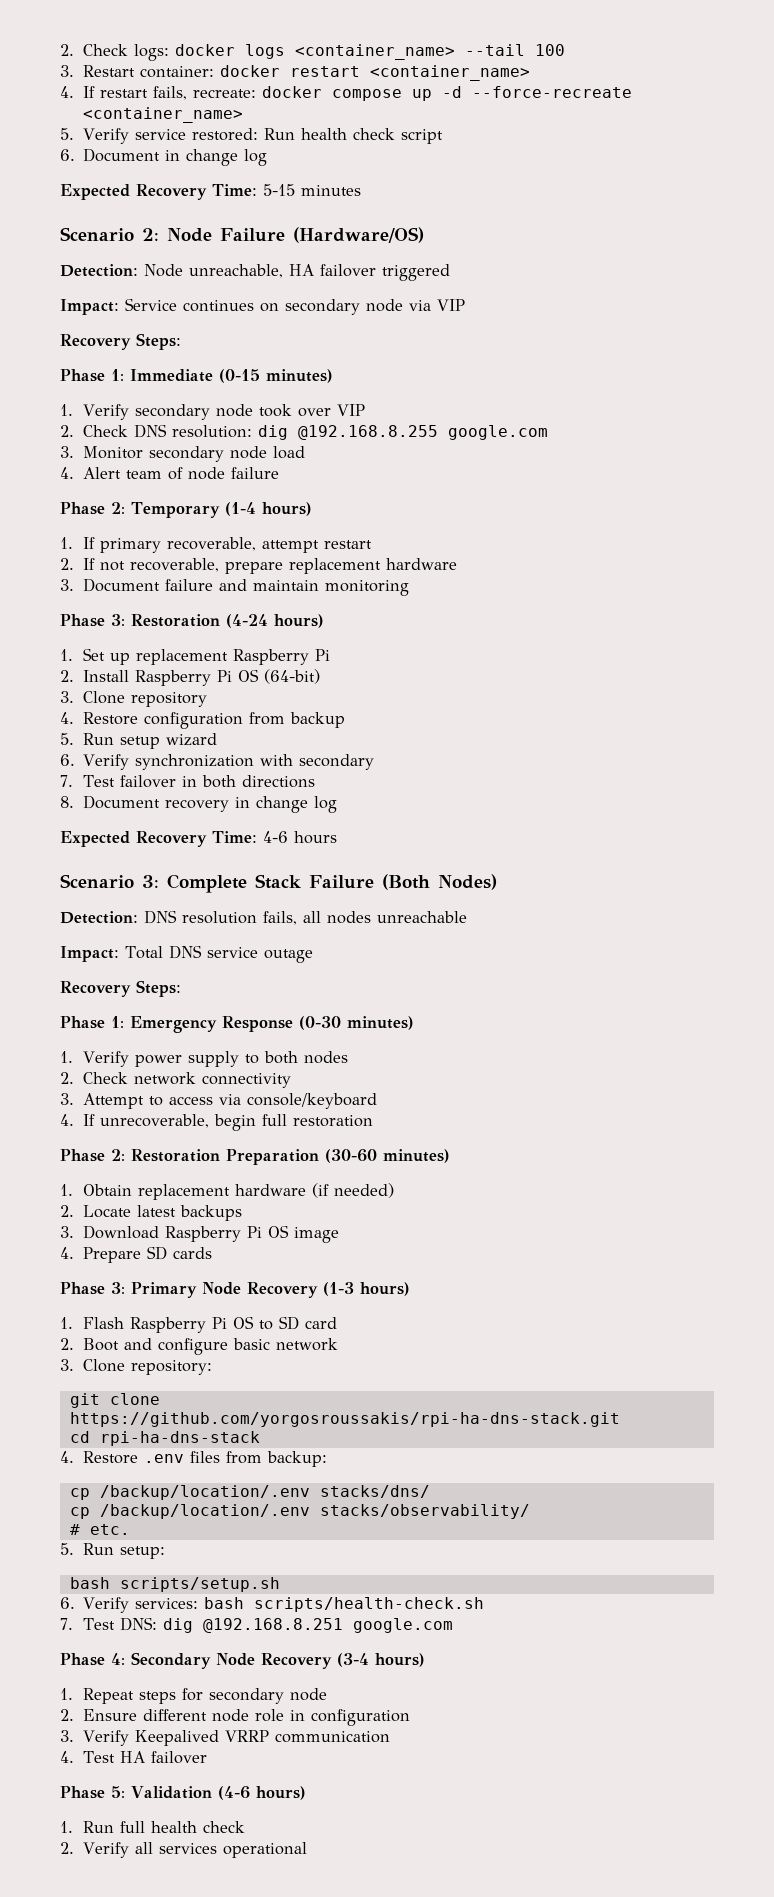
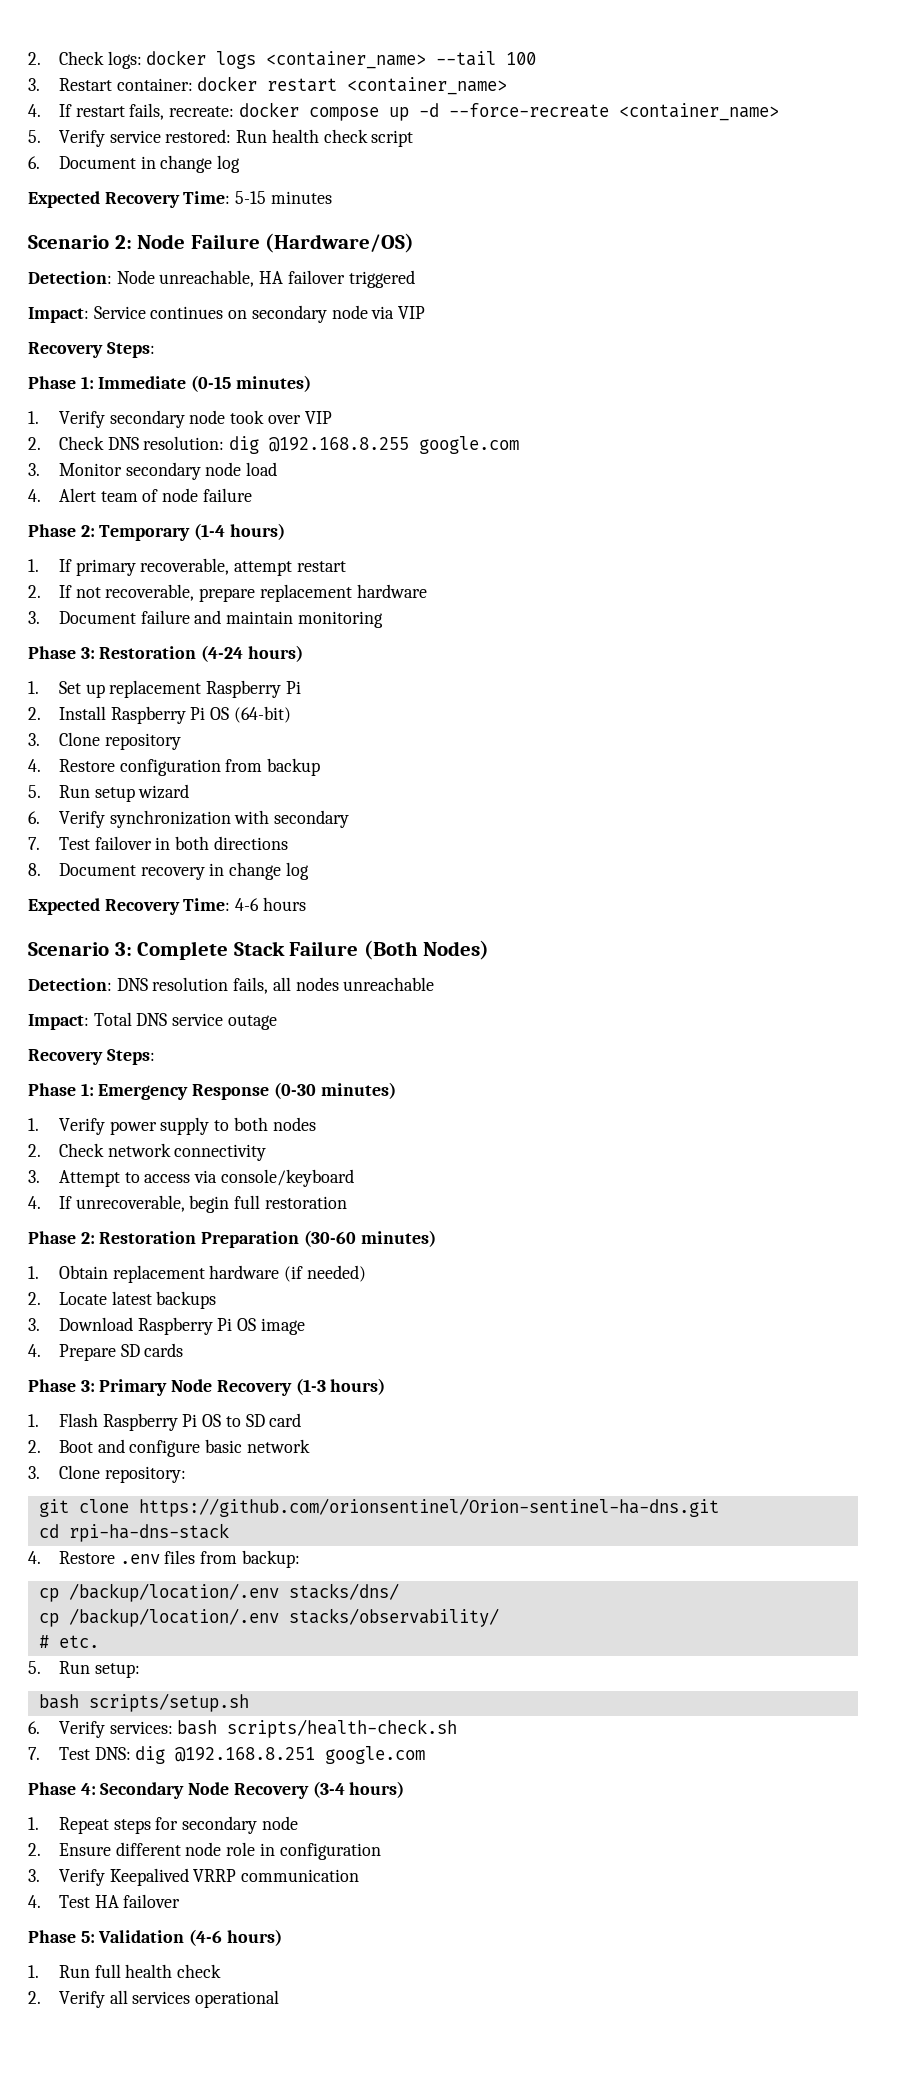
- git clone https://github.com/yorgosroussakis/rpi-ha-dns-stack.git
+ git clone https://github.com/orionsentinel/Orion-sentinel-ha-dns.git

